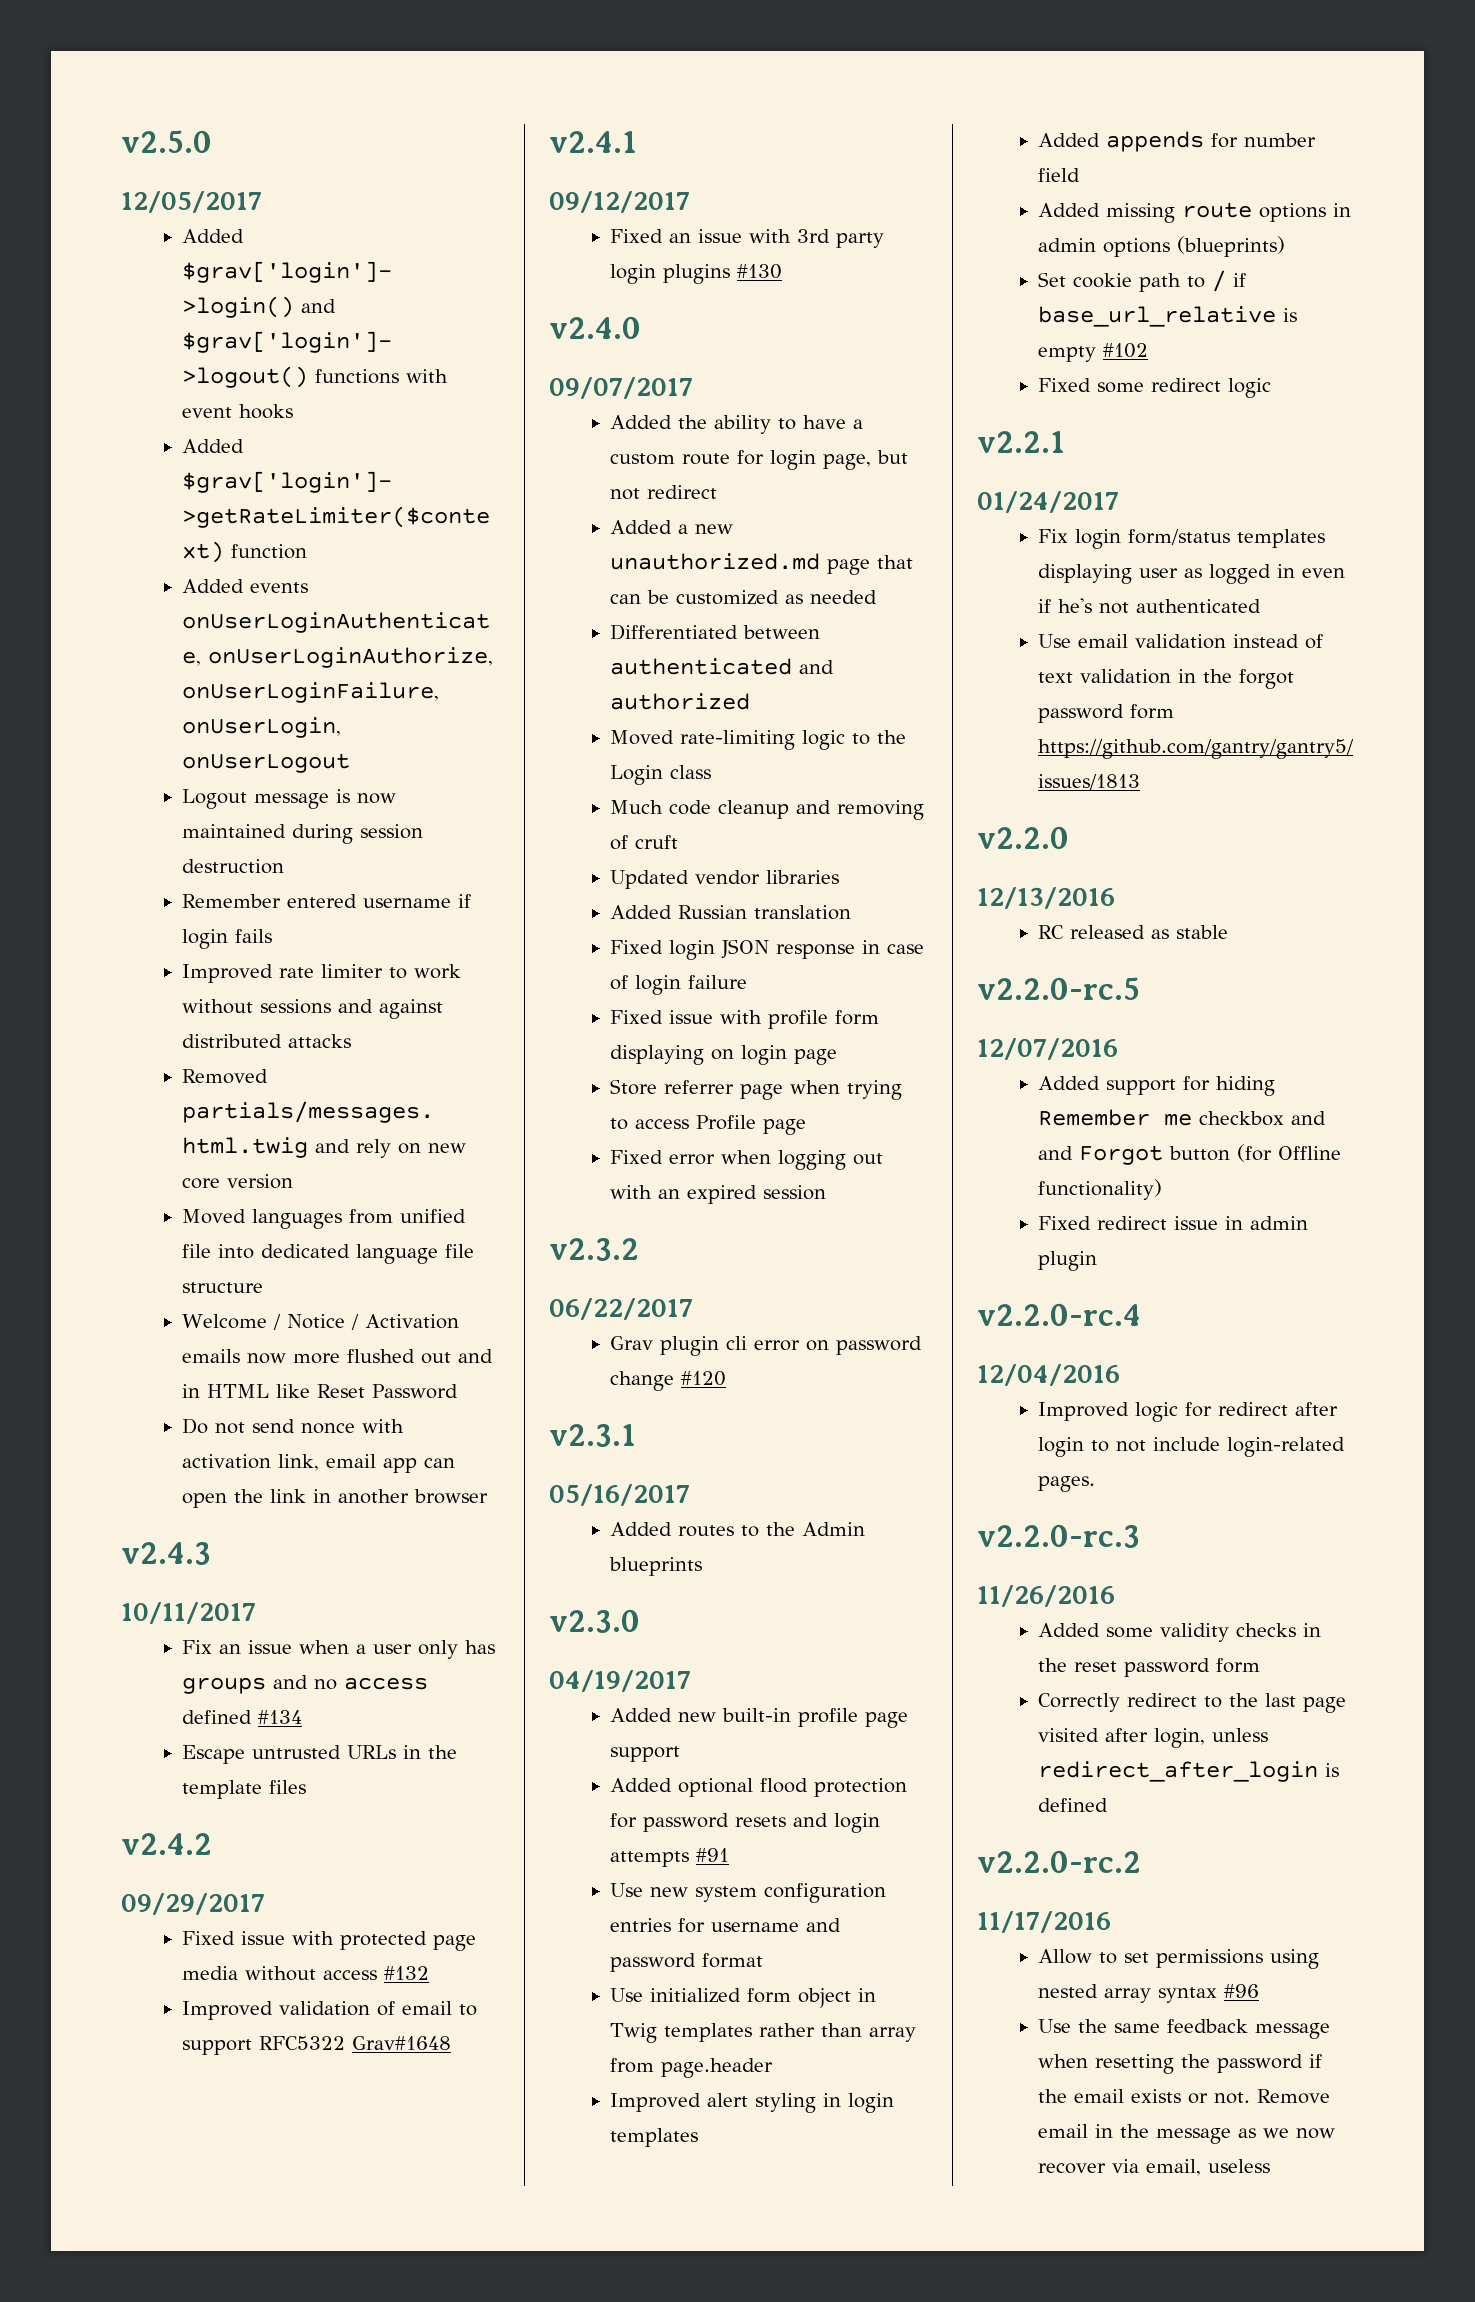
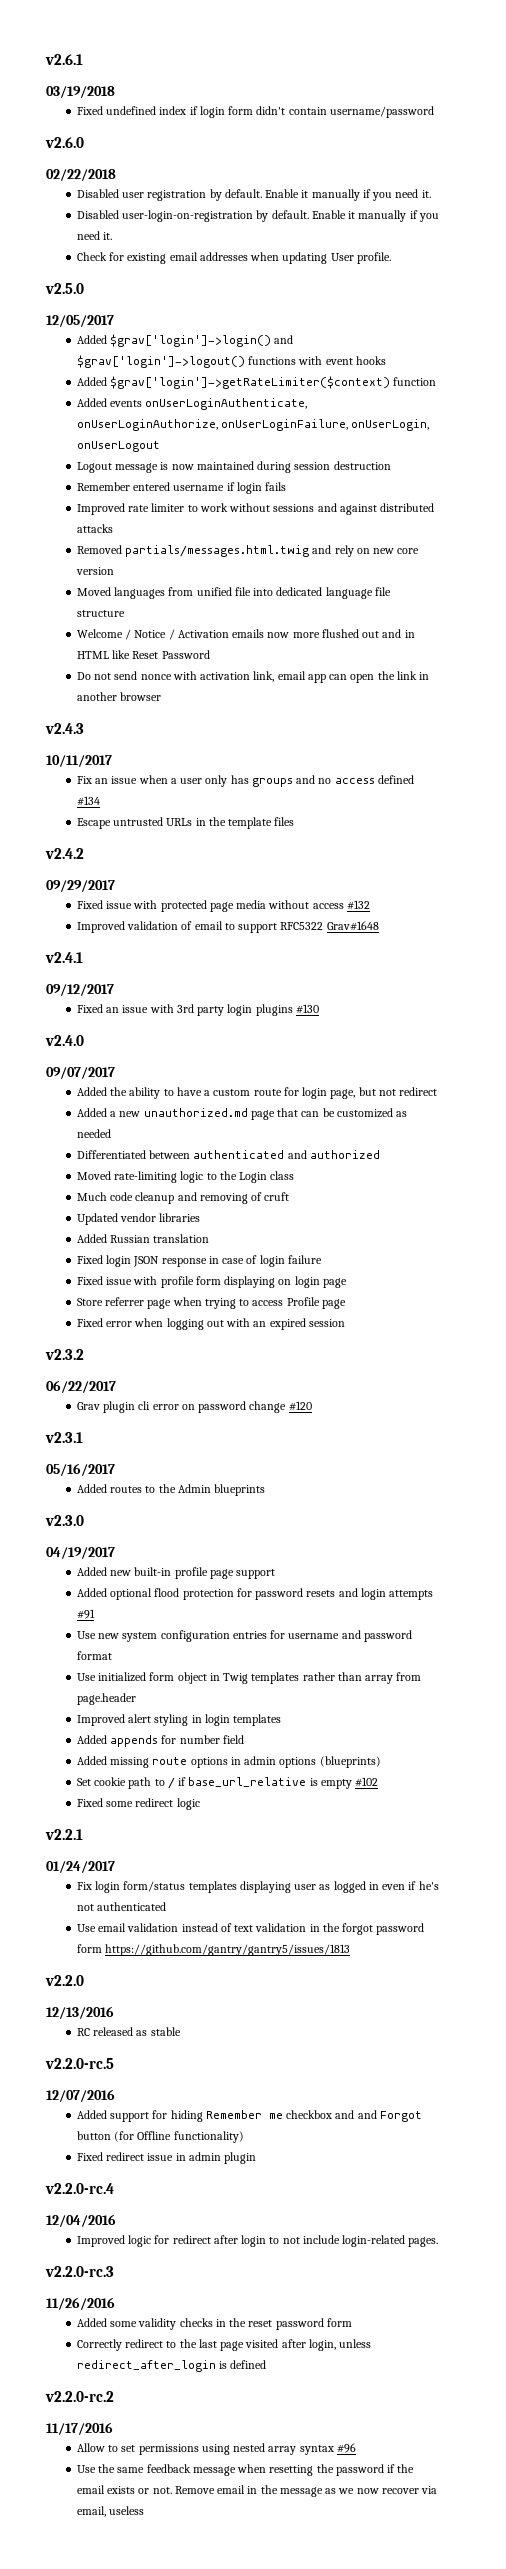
+ v2.6.1
+ 03/19/2018
+ Fixed undefined index if login form didn't contain username/password
+ v2.6.0
+ 02/22/2018
+ Disabled user registration by default. Enable it manually if you need it.
+ Disabled user-login-on-registration by default. Enable it manually if you need it.
+ Check for existing email addresses when updating User profile.

